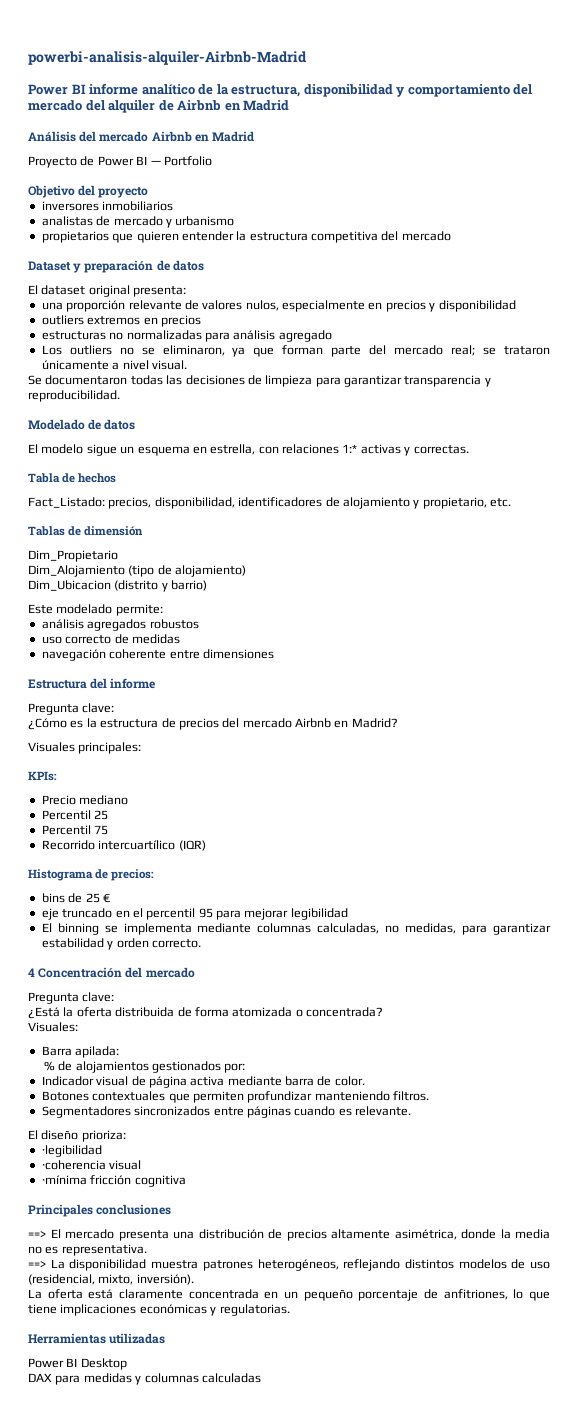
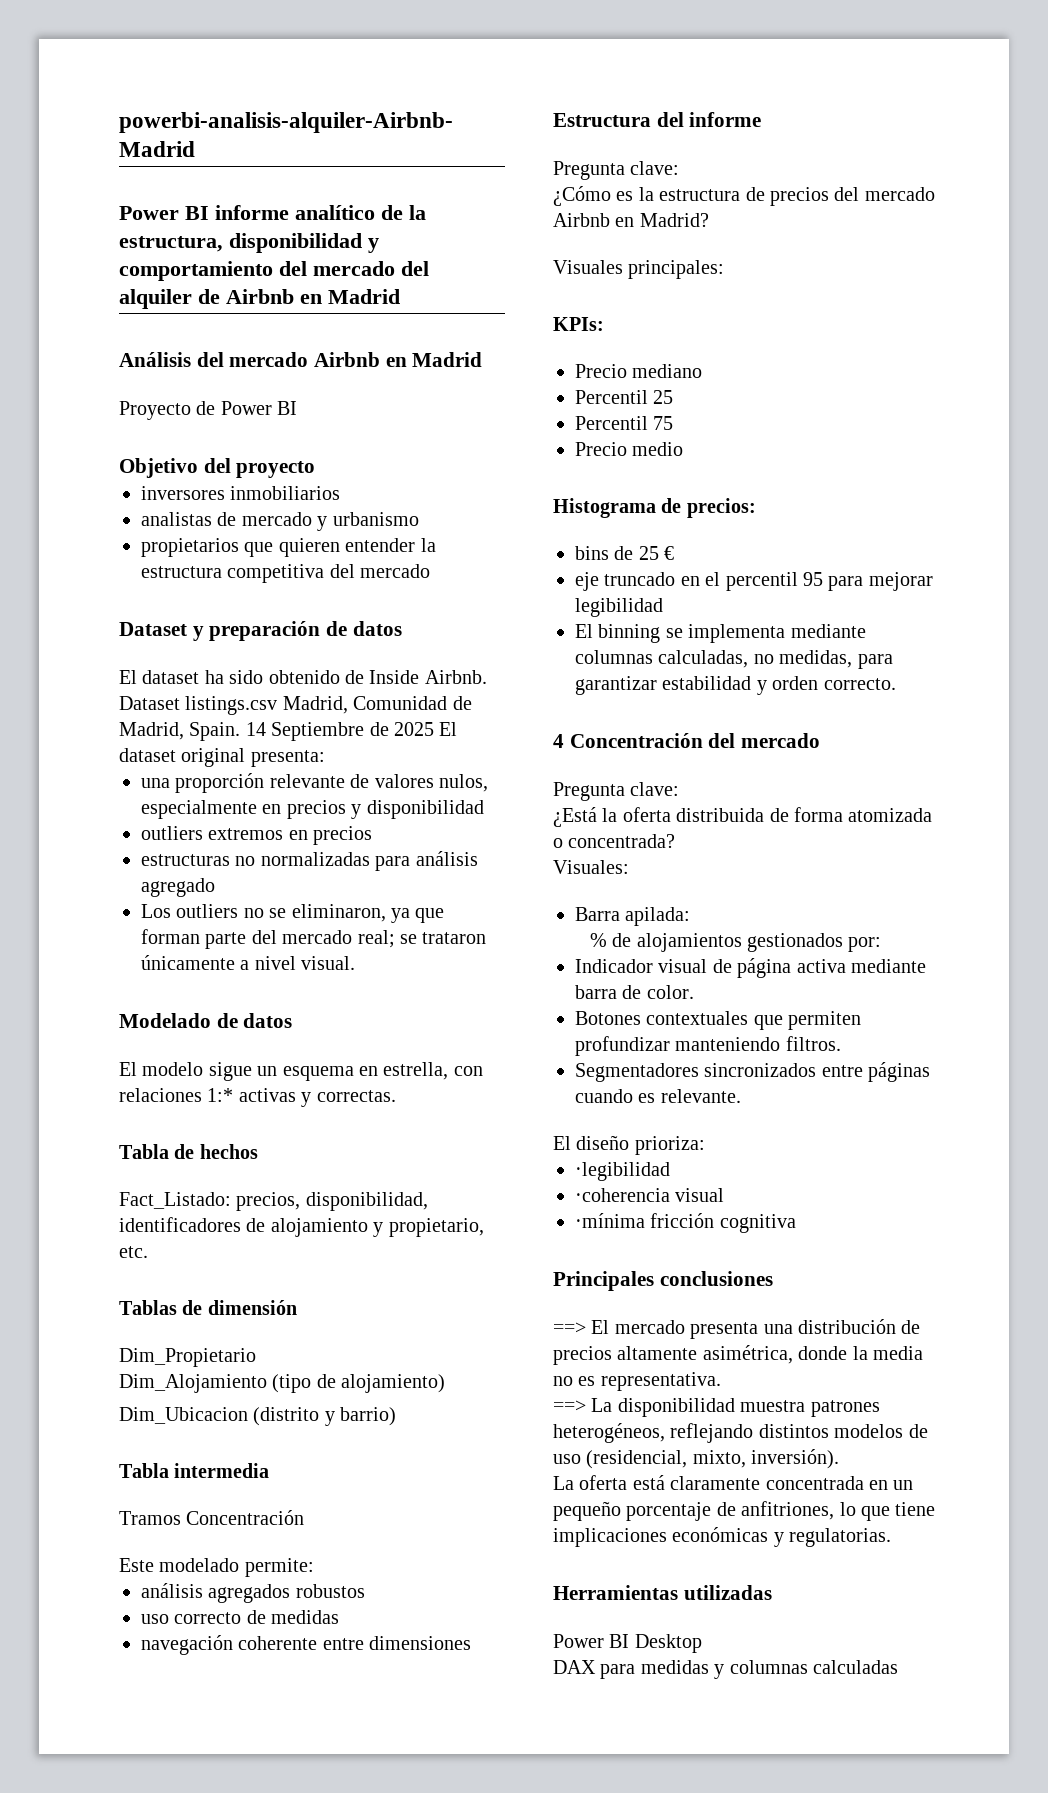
- Proyecto de Power BI — Portfolio
+ Proyecto de Power BI
- El dataset original presenta:
+ El dataset ha sido obtenido de Inside Airbnb. Dataset listings.csv Madrid, Comunidad de Madrid, Spain. 14 Septiembre de 2025 El dataset original presenta:
- Se documentaron todas las decisiones de limpieza para garantizar transparencia y reproducibilidad.
+ Tabla intermedia
+ Tramos Concentración
- Recorrido intercuartílico (IQR)
+ Precio medio

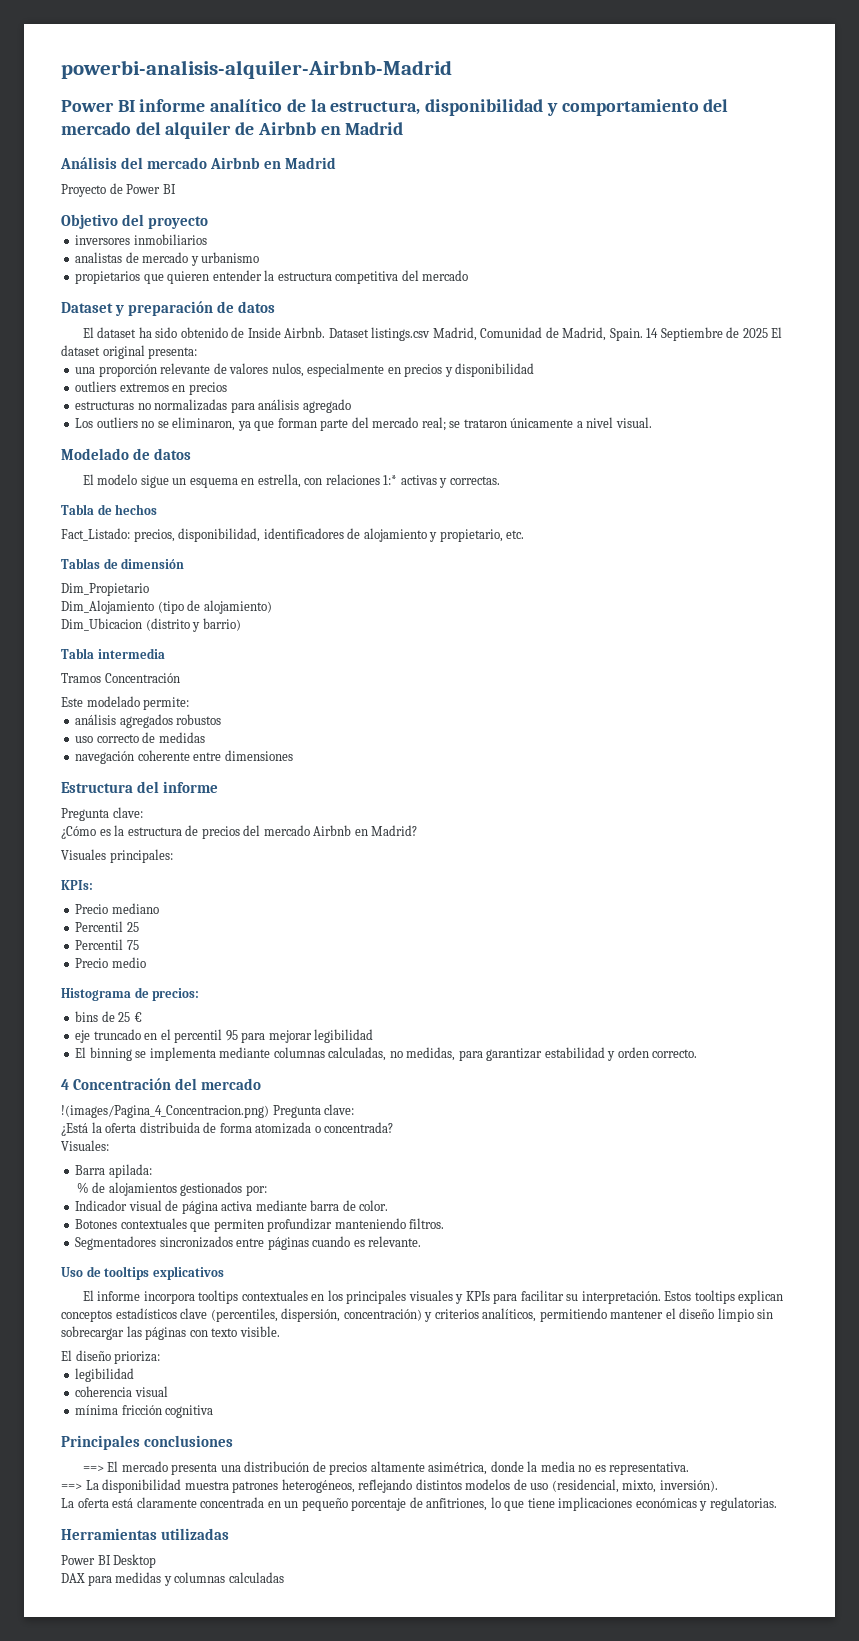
  4 Concentración del mercado
- Pregunta clave:
+ !(images/Pagina_4_Concentracion.png) Pregunta clave:
+ Uso de tooltips explicativos
+ El informe incorpora tooltips contextuales en los principales visuales y KPIs para facilitar su interpretación. Estos tooltips explican conceptos estadísticos clave (percentiles, dispersión, concentración) y criterios analíticos, permitiendo mantener el diseño limpio sin sobrecargar las páginas con texto visible.
  El diseño prioriza:
- ·legibilidad
- ·coherencia visual
+ legibilidad
+ coherencia visual
- ·mínima fricción cognitiva
+ mínima fricción cognitiva

